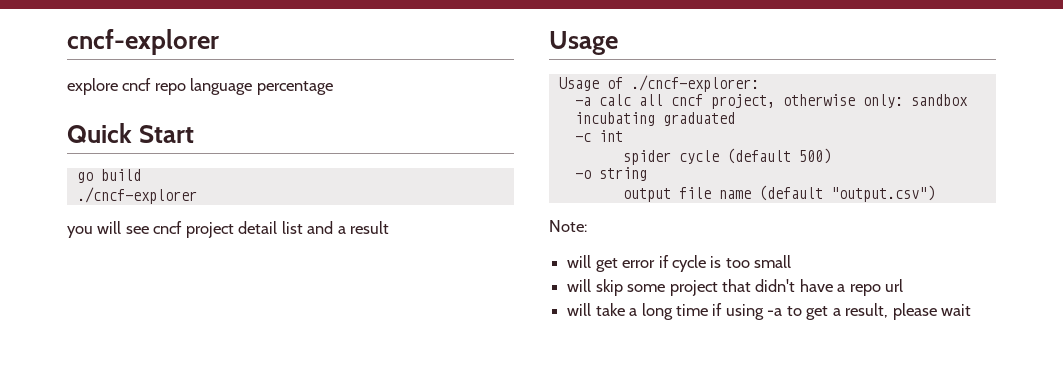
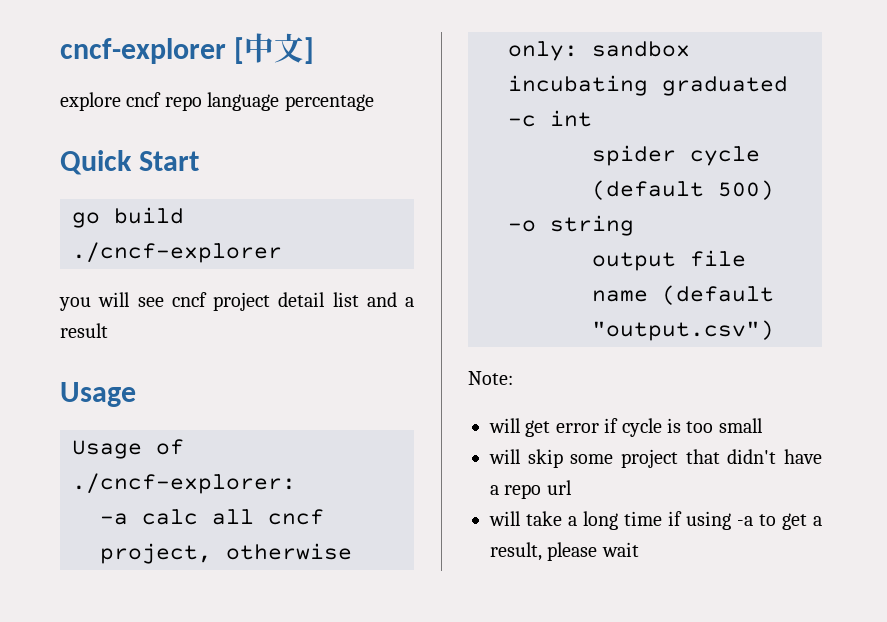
- cncf-explorer
+ cncf-explorer [中文]

